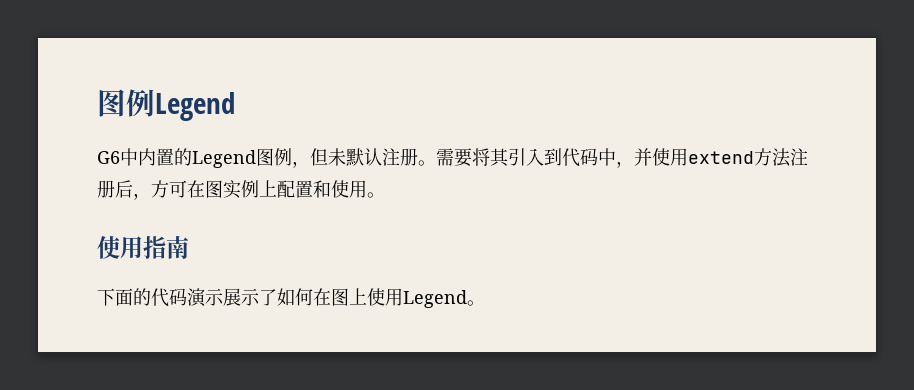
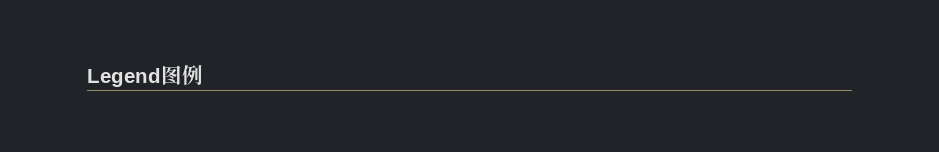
- 图例Legend
- G6中内置的Legend图例，但未默认注册。需要将其引入到代码中，并使用extend方法注册后，方可在图实例上配置和使用。
- 使用指南
- 下面的代码演示展示了如何在图上使用Legend。
+ Legend图例

